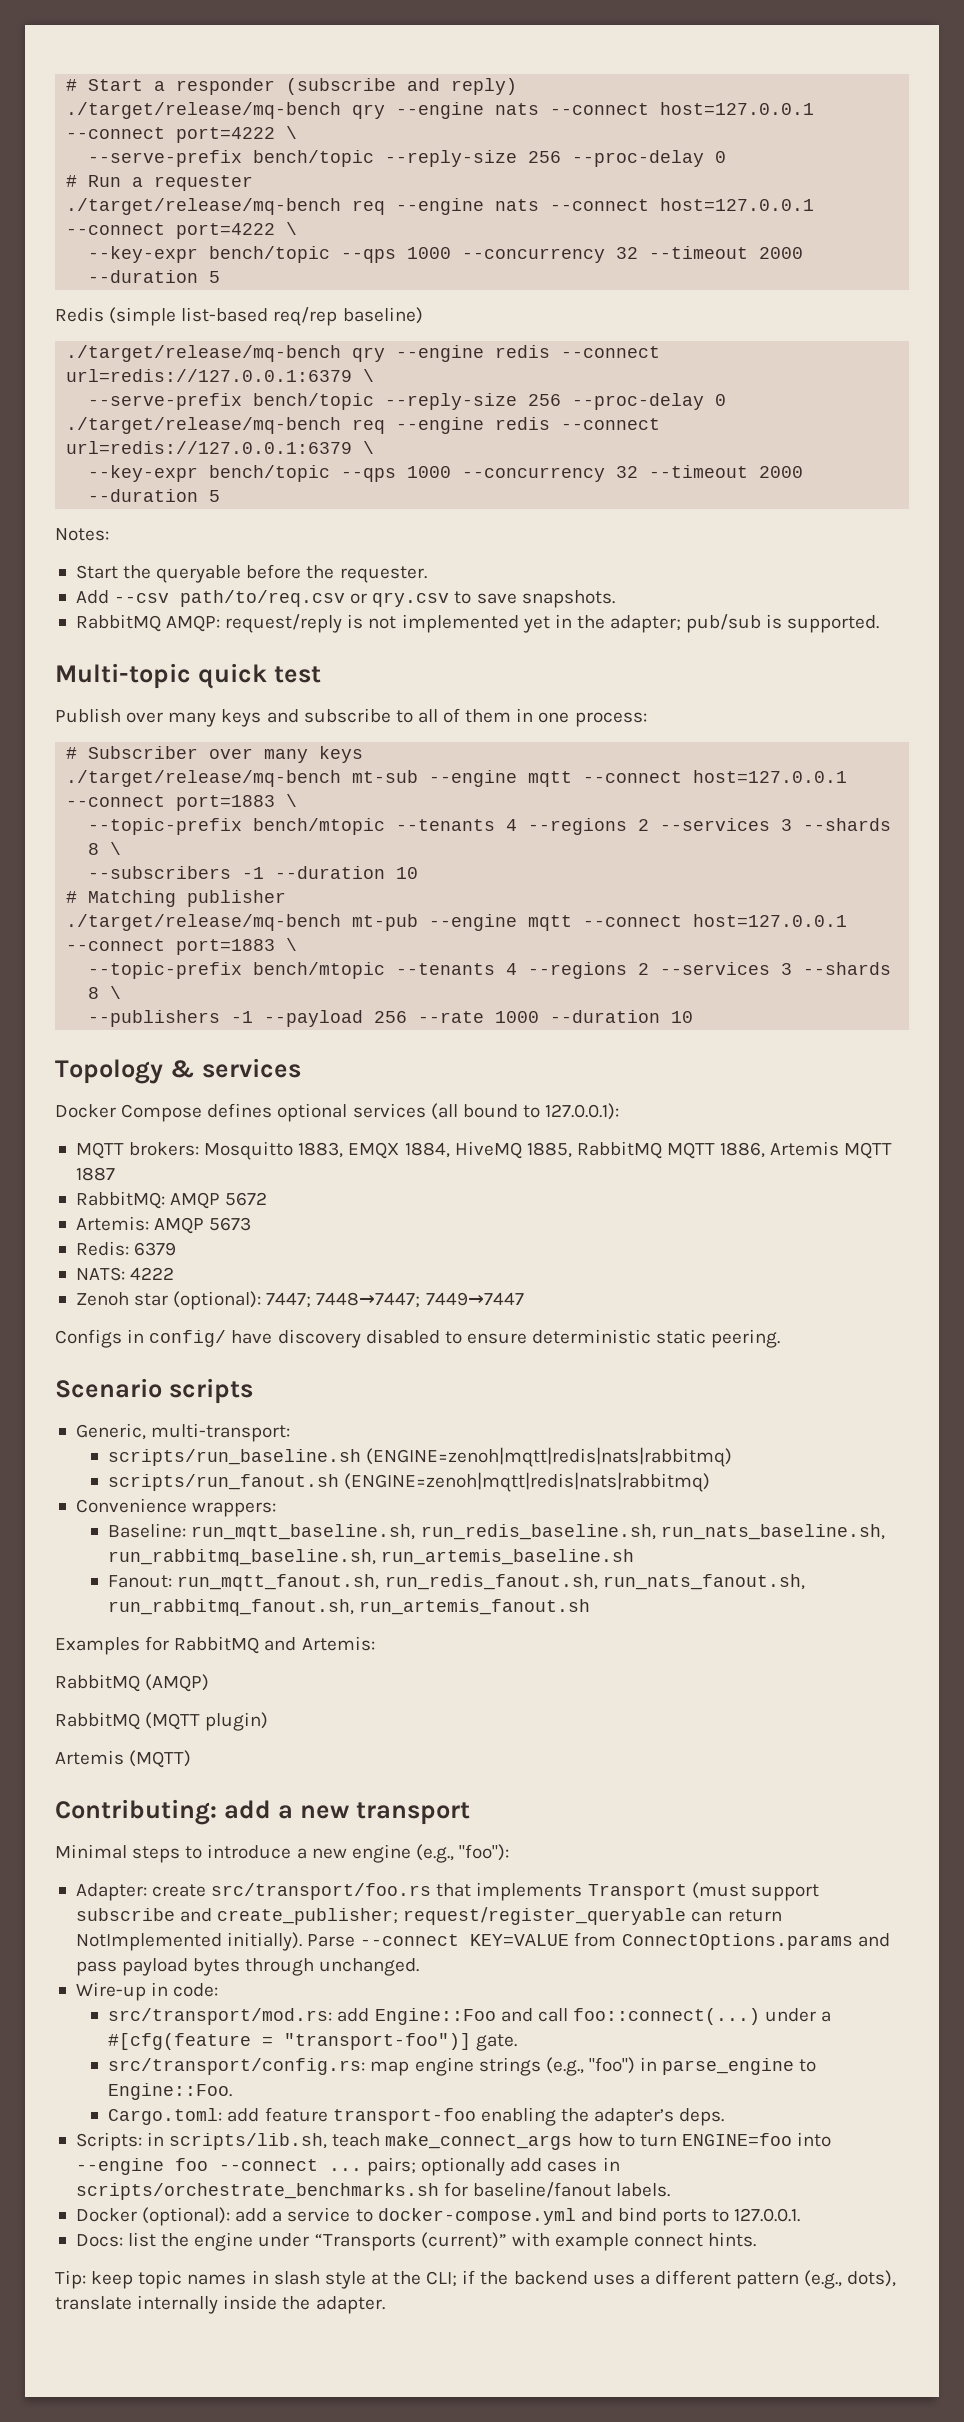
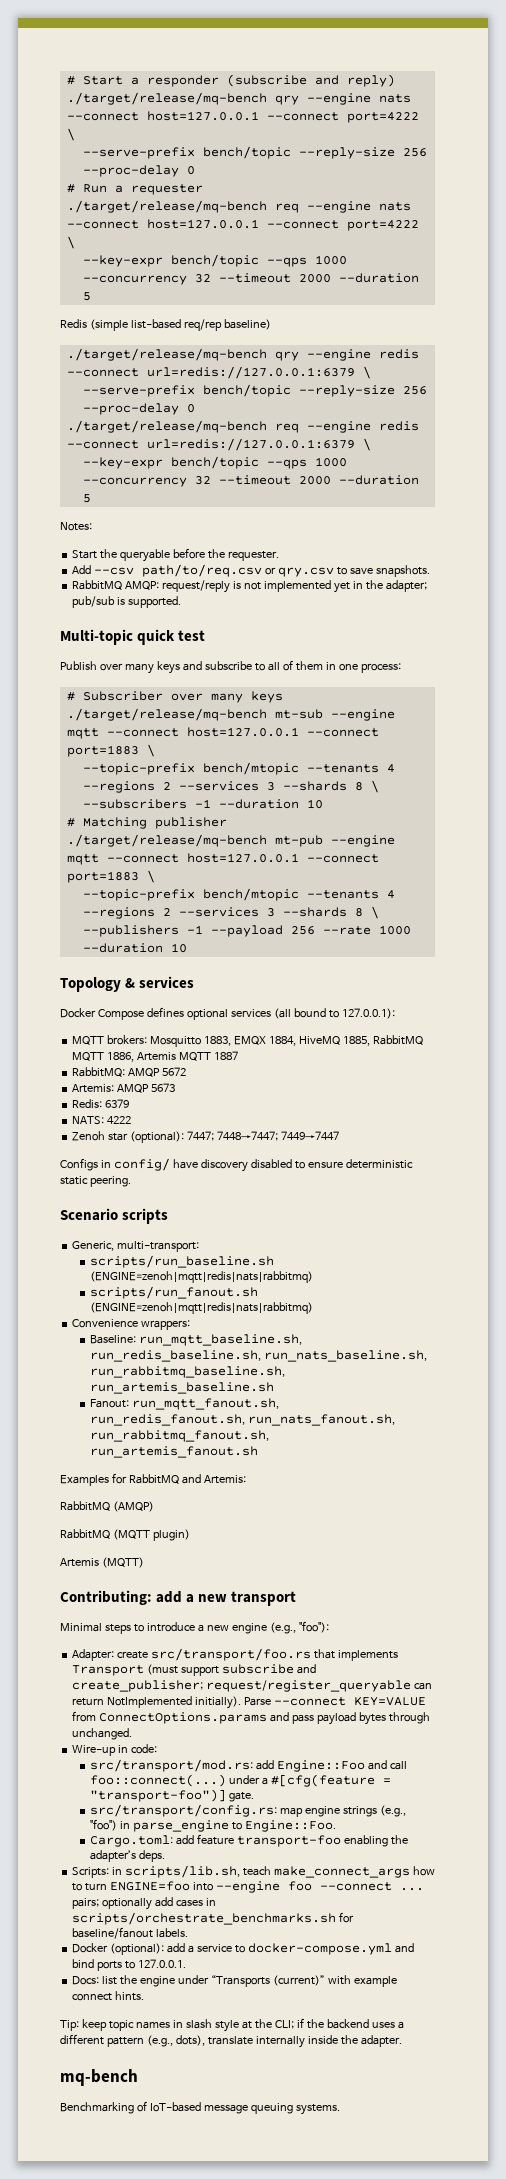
+ mq-bench
+ Benchmarking of IoT-based message queuing systems.

